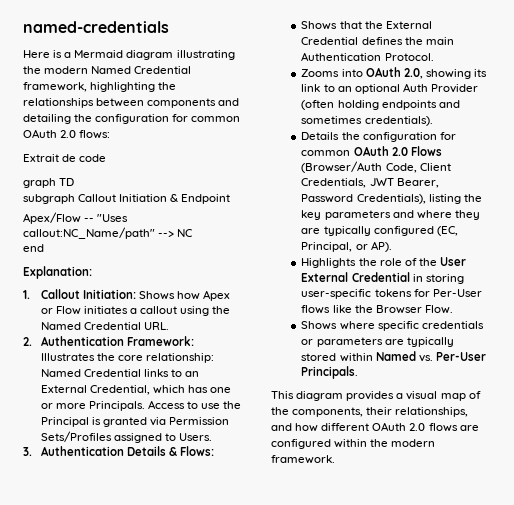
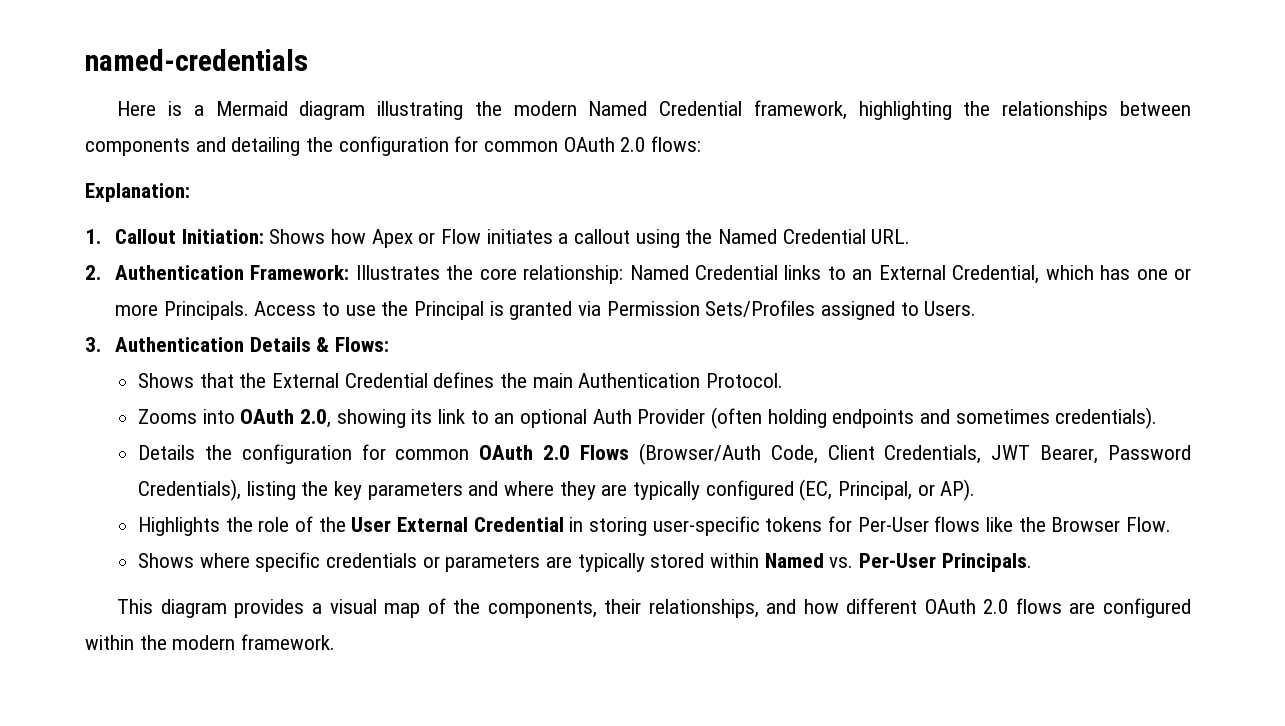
- Extrait de code
- graph TD
- subgraph Callout Initiation & Endpoint
- Apex/Flow -- "Uses callout:NC_Name/path" --> NC
- end

